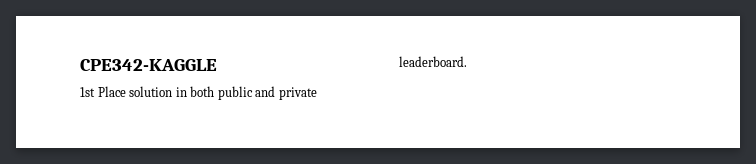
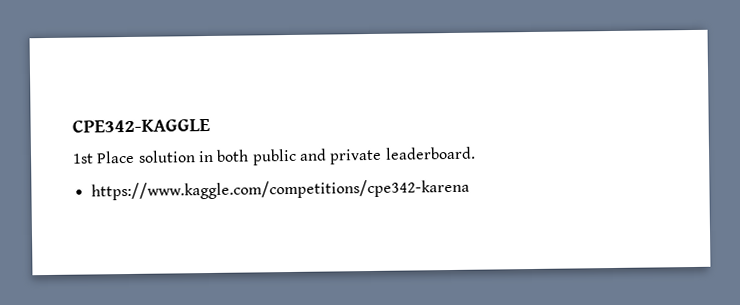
+ https://www.kaggle.com/competitions/cpe342-karena

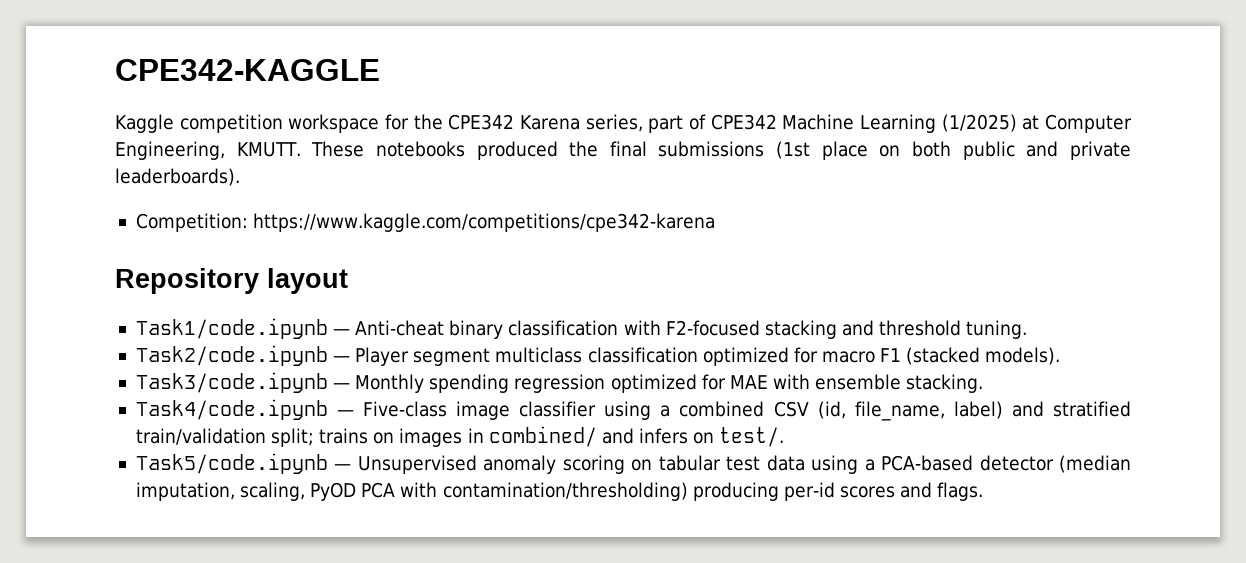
- 1st Place solution in both public and private leaderboard.
- https://www.kaggle.com/competitions/cpe342-karena
+ Kaggle competition workspace for the CPE342 Karena series, part of CPE342 Machine Learning (1/2025) at Computer Engineering, KMUTT. These notebooks produced the final submissions (1st place on both public and private leaderboards).
+ Competition: https://www.kaggle.com/competitions/cpe342-karena
+ Repository layout
+ Task1/code.ipynb — Anti-cheat binary classification with F2-focused stacking and threshold tuning.
+ Task2/code.ipynb — Player segment multiclass classification optimized for macro F1 (stacked models).
+ Task3/code.ipynb — Monthly spending regression optimized for MAE with ensemble stacking.
+ Task4/code.ipynb — Five-class image classifier using a combined CSV (id, file_name, label) and stratified train/validation split; trains on images in combined/ and infers on test/.
+ Task5/code.ipynb — Unsupervised anomaly scoring on tabular test data using a PCA-based detector (median imputation, scaling, PyOD PCA with contamination/thresholding) producing per-id scores and flags.

